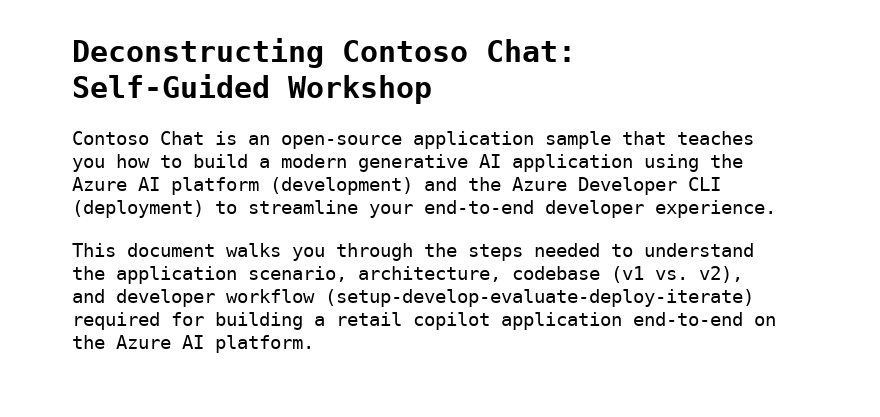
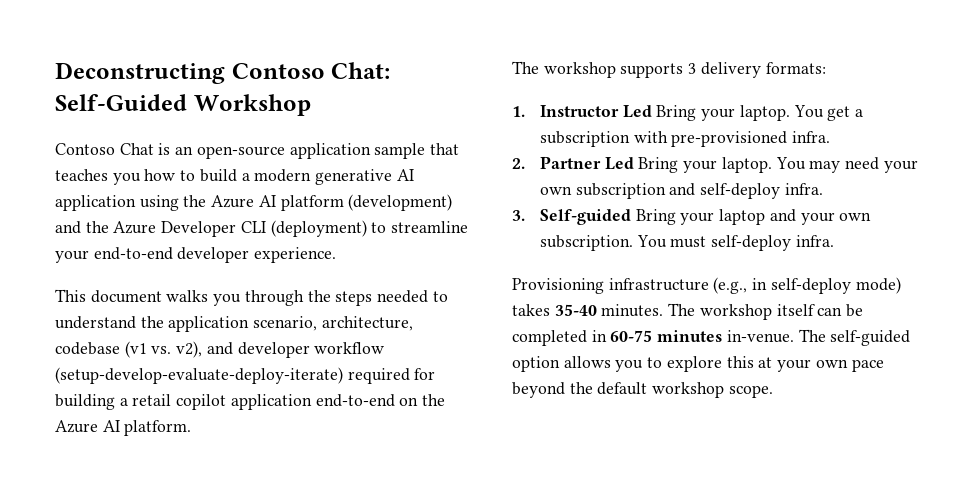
+ The workshop supports 3 delivery formats:
+ 1. Instructor Led Bring your laptop. You get a subscription with pre-provisioned infra.
+ 2. Partner Led Bring your laptop. You may need your own subscription and self-deploy infra.
+ 3. Self-guided Bring your laptop and your own subscription. You must self-deploy infra.
+ Provisioning infrastructure (e.g., in self-deploy mode) takes 35-40 minutes. The workshop itself can be completed in 60-75 minutes in-venue. The self-guided option allows you to explore this at your own pace beyond the default workshop scope.

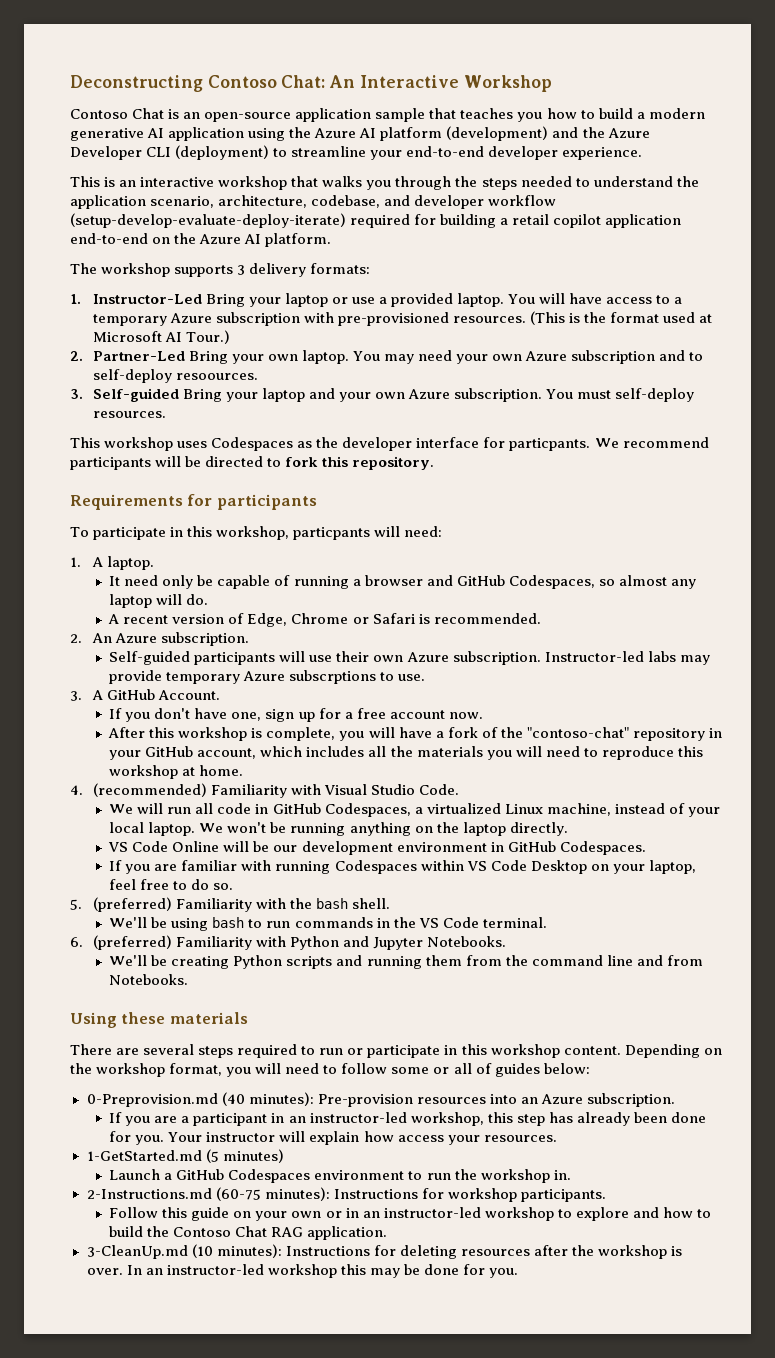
- Deconstructing Contoso Chat: Self-Guided Workshop
+ Deconstructing Contoso Chat: An Interactive Workshop
- This document walks you through the steps needed to understand the application scenario, architecture, codebase (v1 vs. v2), and developer workflow (setup-develop-evaluate-deploy-iterate) required for building a retail copilot application end-to-end on the Azure AI platform.
+ This is an interactive workshop that walks you through the steps needed to understand the application scenario, architecture, codebase, and developer workflow (setup-develop-evaluate-deploy-iterate) required for building a retail copilot application end-to-end on the Azure AI platform.
- 1. Instructor Led Bring your laptop. You get a subscription with pre-provisioned infra.
- 2. Partner Led Bring your laptop.
+ 1. Instructor-Led Bring your laptop or use a provided laptop. You will have access to a temporary Azure subscription with pre-provisioned resources. (This is the format used at Microsoft AI Tour.)
+ 2. Partner-Led Bring your own laptop.
- You may need your own subscription and self-deploy infra.
+ You may need your own Azure subscription and to self-deploy resoources.
- 3. Self-guided Bring your laptop and your own subscription.
+ 3. Self-guided Bring your laptop and your own Azure subscription.
- You must self-deploy infra.
- Provisioning infrastructure (e.g., in self-deploy mode) takes 35-40 minutes. The workshop itself can be completed in 60-75 minutes in-venue. The self-guided option allows you to explore this at your own pace beyond the default workshop scope.
+ You must self-deploy resources.
+ This workshop uses Codespaces as the developer interface for particpants. We recommend participants will be directed to fork this repository.
+ Requirements for participants
+ To participate in this workshop, particpants will need:
+ 1. A laptop.
+ It need only be capable of running a browser and GitHub Codespaces, so almost any laptop will do.
+ A recent version of Edge, Chrome or Safari is recommended.
+ 2. An Azure subscription.
+ Self-guided participants will use their own Azure subscription. Instructor-led labs may provide temporary Azure subscrptions to use.
+ 3. A GitHub Account.
+ If you don't have one, sign up for a free account now.
+ After this workshop is complete, you will have a fork of the "contoso-chat" repository in your GitHub account, which includes all the materials you will need to reproduce this workshop at home.
+ 4. (recommended) Familiarity with Visual Studio Code.
+ We will run all code in GitHub Codespaces, a virtualized Linux machine, instead of your local laptop. We won't be running anything on the laptop directly.
+ VS Code Online will be our development environment in GitHub Codespaces.
+ If you are familiar with running Codespaces within VS Code Desktop on your laptop, feel free to do so.
+ 5. (preferred) Familiarity with the bash shell.
+ We'll be using bash to run commands in the VS Code terminal.
+ 6. (preferred) Familiarity with Python and Jupyter Notebooks.
+ We'll be creating Python scripts and running them from the command line and from Notebooks.
+ Using these materials
+ There are several steps required to run or participate in this workshop content. Depending on the workshop format, you will need to follow some or all of guides below:
+ 0-Preprovision.md (40 minutes): Pre-provision resources into an Azure subscription.
+ If you are a participant in an instructor-led workshop, this step has already been done for you. Your instructor will explain how access your resources.
+ 1-GetStarted.md (5 minutes)
+ Launch a GitHub Codespaces environment to run the workshop in.
+ 2-Instructions.md (60-75 minutes): Instructions for workshop participants.
+ Follow this guide on your own or in an instructor-led workshop to explore and how to build the Contoso Chat RAG application.
+ 3-CleanUp.md (10 minutes): Instructions for deleting resources after the workshop is over. In an instructor-led workshop this may be done for you.

